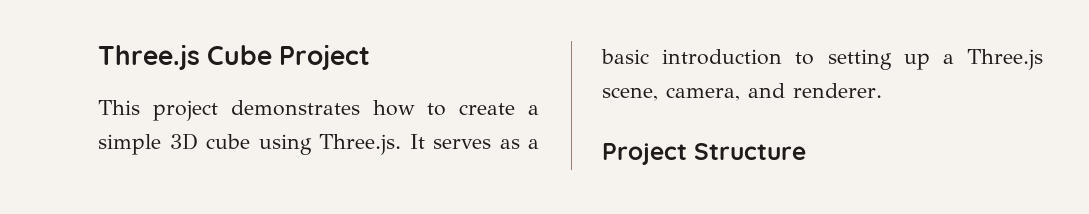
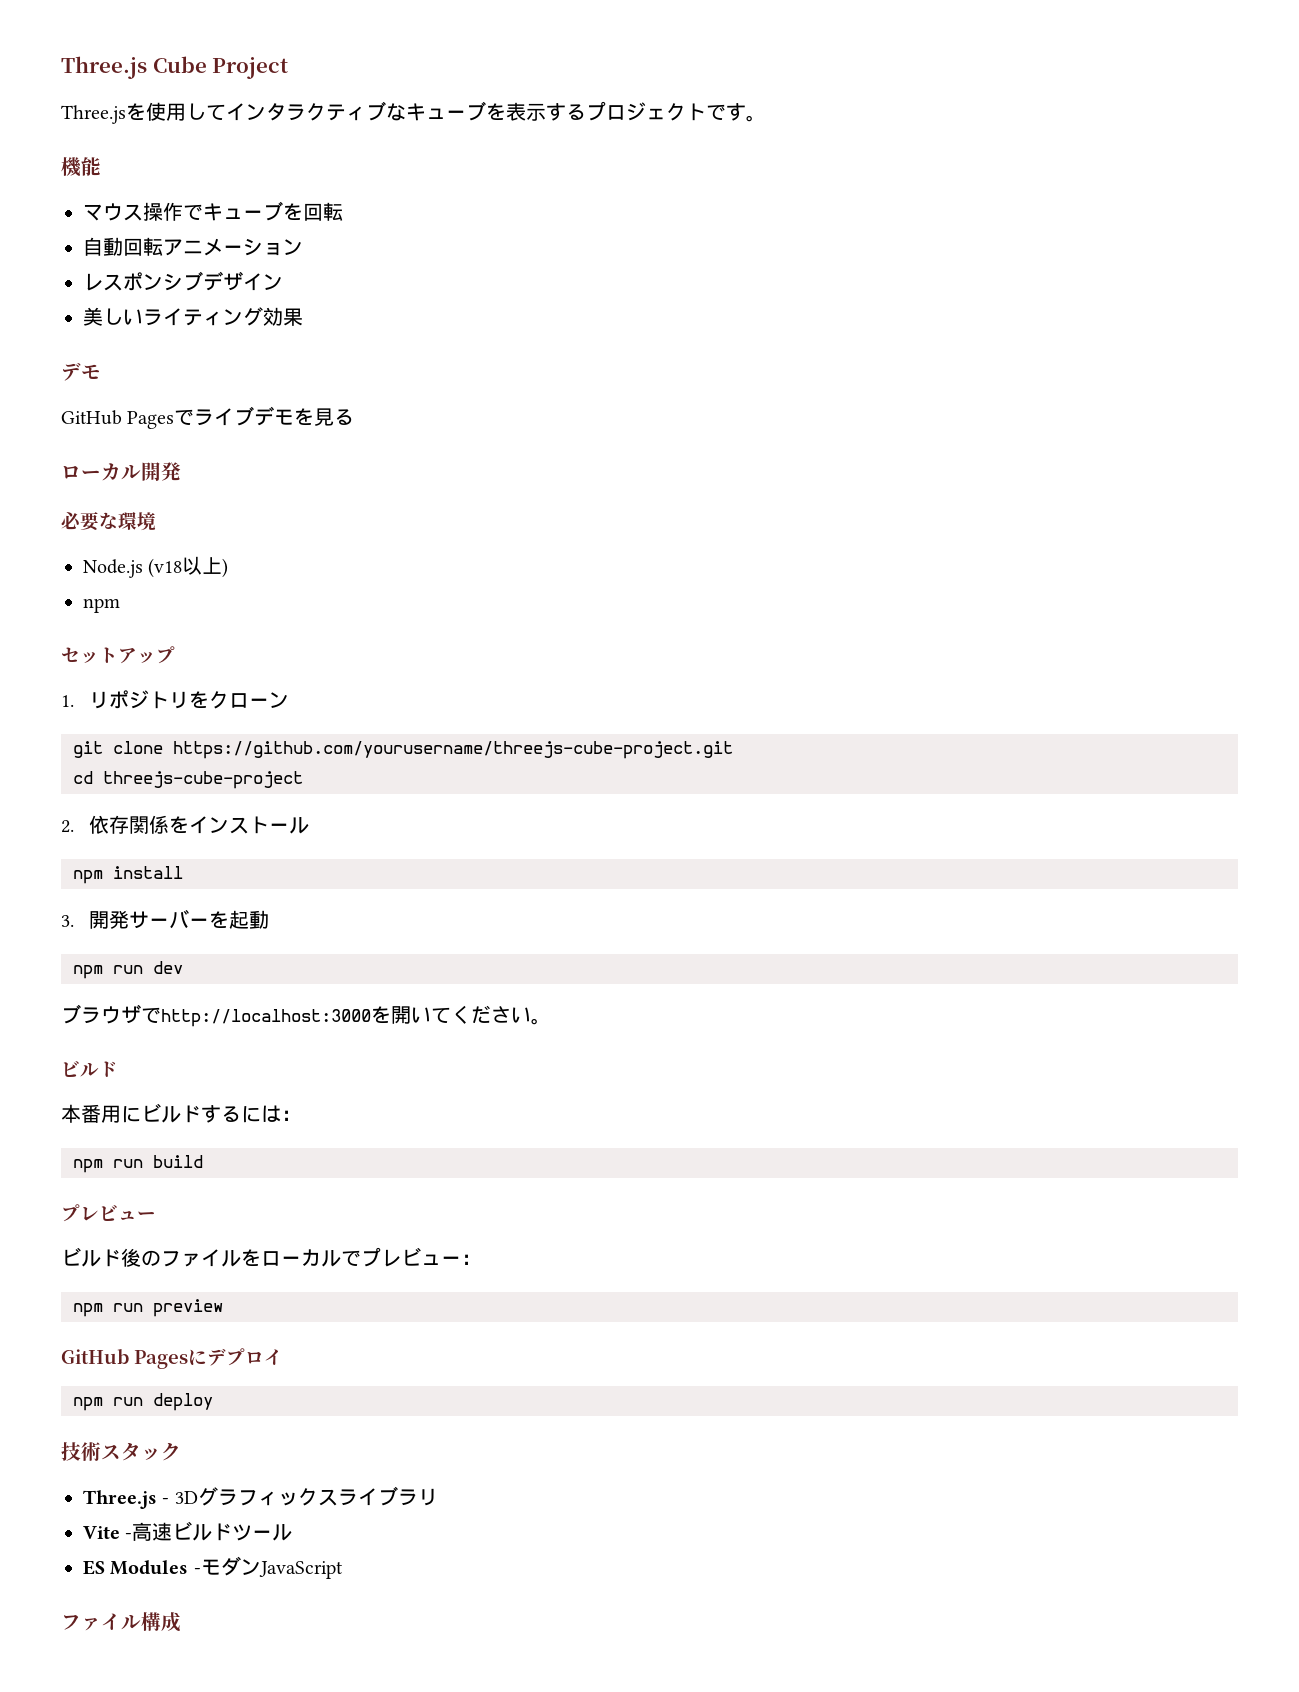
- This project demonstrates how to create a simple 3D cube using Three.js. It serves as a basic introduction to setting up a Three.js scene, camera, and renderer.
- Project Structure
+ Three.jsを使用してインタラクティブなキューブを表示するプロジェクトです。
+ 機能
+ マウス操作でキューブを回転
+ 自動回転アニメーション
+ レスポンシブデザイン
+ 美しいライティング効果
+ デモ
+ GitHub Pagesでライブデモを見る
+ ローカル開発
+ 必要な環境
+ Node.js (v18以上)
+ npm
+ セットアップ
+ 1.リポジトリをクローン
+ git clone https://github.com/yourusername/threejs-cube-project.git
+ cd threejs-cube-project
+ 2.依存関係をインストール
+ npm install
+ 3.開発サーバーを起動
+ npm run dev
+ ブラウザでhttp://localhost:3000を開いてください。
+ ビルド
+ 本番用にビルドするには：
+ npm run build
+ プレビュー
+ ビルド後のファイルをローカルでプレビュー：
+ npm run preview
+ GitHub Pagesにデプロイ
+ npm run deploy
+ 技術スタック
+ Three.js - 3Dグラフィックスライブラリ
+ Vite -高速ビルドツール
+ ES Modules -モダンJavaScript
+ ファイル構成

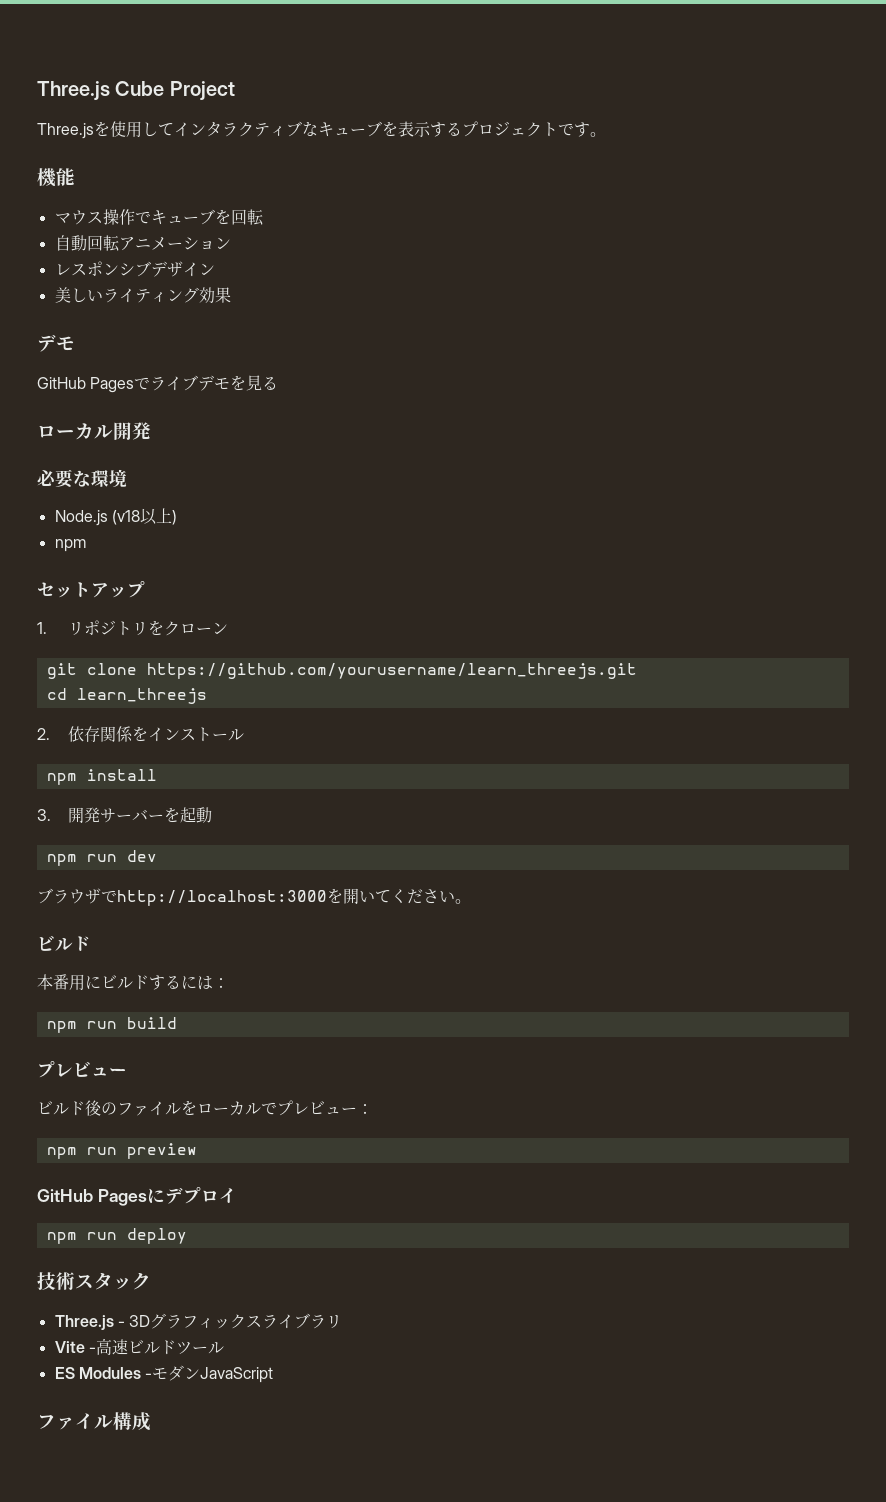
- git clone https://github.com/yourusername/threejs-cube-project.git
+ git clone https://github.com/yourusername/learn_threejs.git
- cd threejs-cube-project
+ cd learn_threejs

